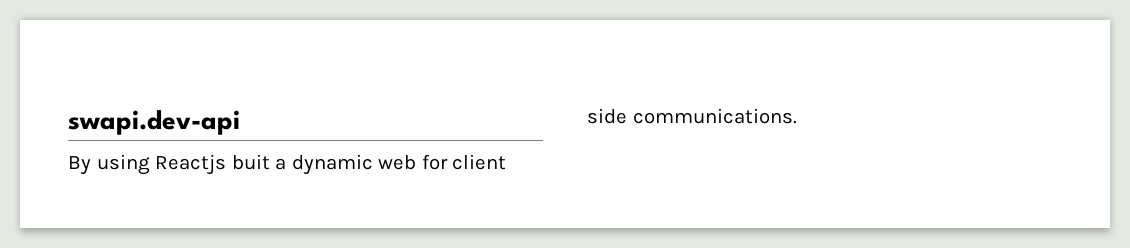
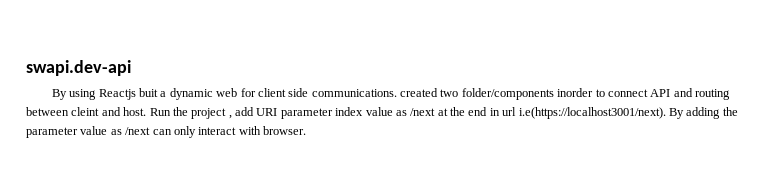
- By using Reactjs buit a dynamic web for client side communications.
+ By using Reactjs buit a dynamic web for client side communications. created two folder/components inorder to connect API and routing between cleint and host. Run the project , add URI parameter index value as /next at the end in url i.e(https://localhost3001/next). By adding the parameter value as /next can only interact with browser.

